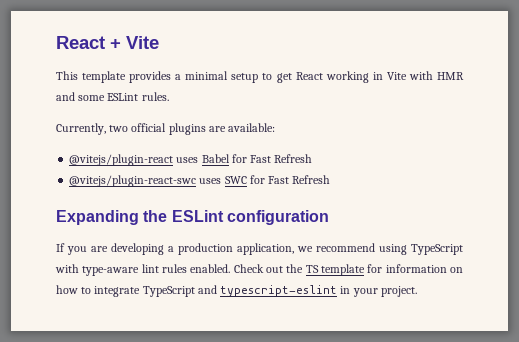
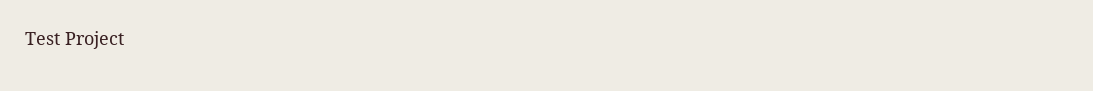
- React + Vite
- This template provides a minimal setup to get React working in Vite with HMR and some ESLint rules.
- Currently, two official plugins are available:
- @vitejs/plugin-react uses Babel for Fast Refresh
- @vitejs/plugin-react-swc uses SWC for Fast Refresh
- Expanding the ESLint configuration
- If you are developing a production application, we recommend using TypeScript with type-aware lint rules enabled. Check out the TS template for information on how to integrate TypeScript and typescript-eslint in your project.
+ Test Project

